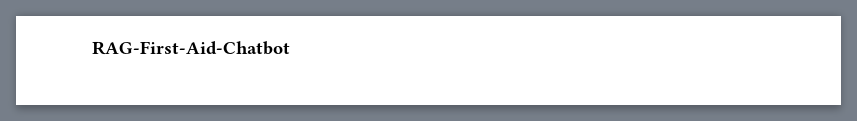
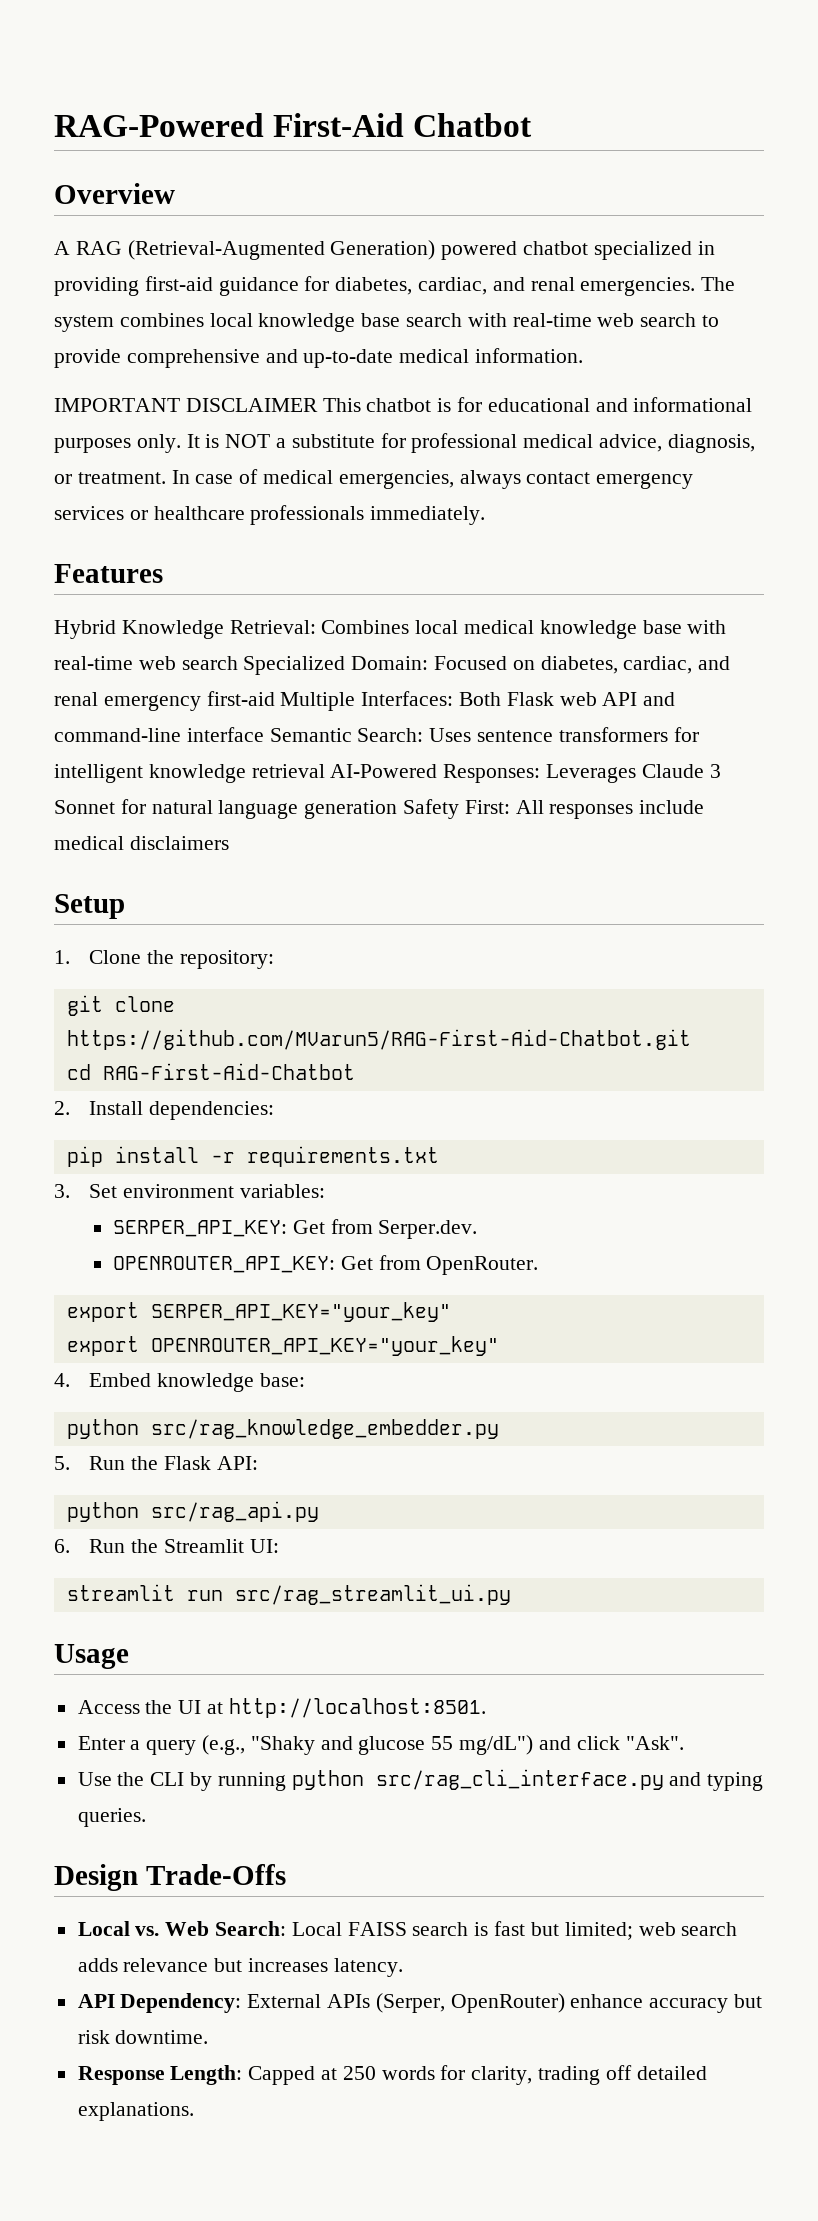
- RAG-First-Aid-Chatbot
+ RAG-Powered First-Aid Chatbot
+ Overview
+ A RAG (Retrieval-Augmented Generation) powered chatbot specialized in providing first-aid guidance for diabetes, cardiac, and renal emergencies. The system combines local knowledge base search with real-time web search to provide comprehensive and up-to-date medical information.
+ IMPORTANT DISCLAIMER This chatbot is for educational and informational purposes only. It is NOT a substitute for professional medical advice, diagnosis, or treatment. In case of medical emergencies, always contact emergency services or healthcare professionals immediately.
+ Features
+ Hybrid Knowledge Retrieval: Combines local medical knowledge base with real-time web search Specialized Domain: Focused on diabetes, cardiac, and renal emergency first-aid Multiple Interfaces: Both Flask web API and command-line interface Semantic Search: Uses sentence transformers for intelligent knowledge retrieval AI-Powered Responses: Leverages Claude 3 Sonnet for natural language generation Safety First: All responses include medical disclaimers
+ Setup
+ 1. Clone the repository:
+ git clone https://github.com/MVarun5/RAG-First-Aid-Chatbot.git
+ cd RAG-First-Aid-Chatbot
+ 2. Install dependencies:
+ pip install -r requirements.txt
+ 3. Set environment variables:
+ SERPER_API_KEY: Get from Serper.dev.
+ OPENROUTER_API_KEY: Get from OpenRouter.
+ export SERPER_API_KEY="your_key"
+ export OPENROUTER_API_KEY="your_key"
+ 4. Embed knowledge base:
+ python src/rag_knowledge_embedder.py
+ 5. Run the Flask API:
+ python src/rag_api.py
+ 6. Run the Streamlit UI:
+ streamlit run src/rag_streamlit_ui.py
+ Usage
+ Access the UI at http://localhost:8501.
+ Enter a query (e.g., "Shaky and glucose 55 mg/dL") and click "Ask".
+ Use the CLI by running python src/rag_cli_interface.py and typing queries.
+ Design Trade-Offs
+ Local vs. Web Search: Local FAISS search is fast but limited; web search adds relevance but increases latency.
+ API Dependency: External APIs (Serper, OpenRouter) enhance accuracy but risk downtime.
+ Response Length: Capped at 250 words for clarity, trading off detailed explanations.

